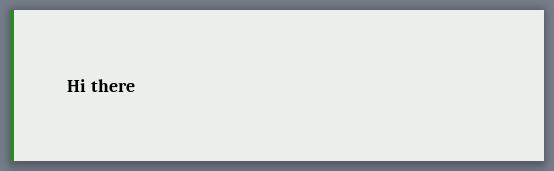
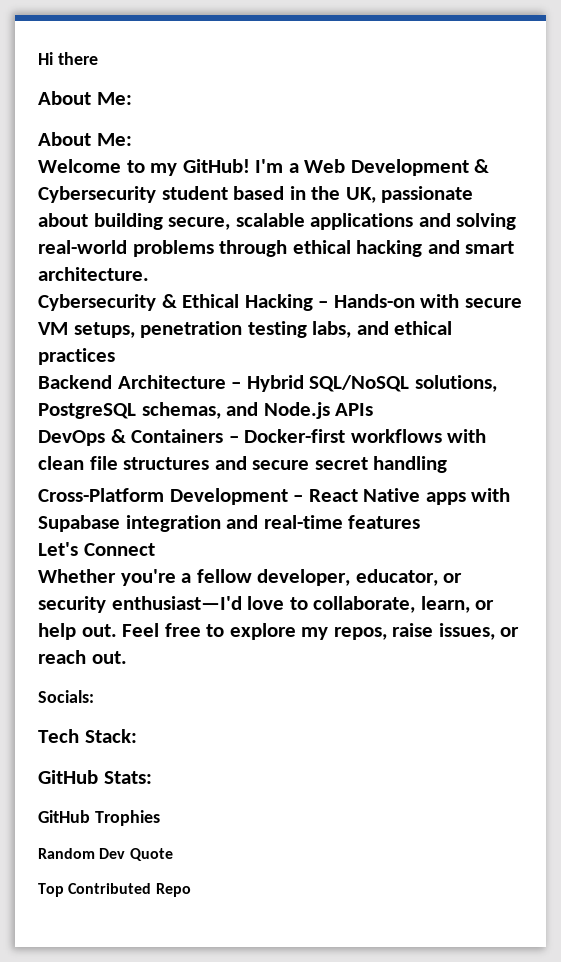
  Hi there
+ About Me:
+ About Me:
+ Welcome to my GitHub! I'm a Web Development & Cybersecurity student based in the UK, passionate about building secure, scalable applications and solving real-world problems through ethical hacking and smart architecture.
+ Cybersecurity & Ethical Hacking – Hands-on with secure VM setups, penetration testing labs, and ethical practices
+ Backend Architecture – Hybrid SQL/NoSQL solutions, PostgreSQL schemas, and Node.js APIs
+ DevOps & Containers – Docker-first workflows with clean file structures and secure secret handling
+ Cross-Platform Development – React Native apps with Supabase integration and real-time features
+ Let's Connect
+ Whether you're a fellow developer, educator, or security enthusiast—I'd love to collaborate, learn, or help out. Feel free to explore my repos, raise issues, or reach out.
+ Socials:
+ Tech Stack:
+ GitHub Stats:
+ GitHub Trophies
+ Random Dev Quote
+ Top Contributed Repo

